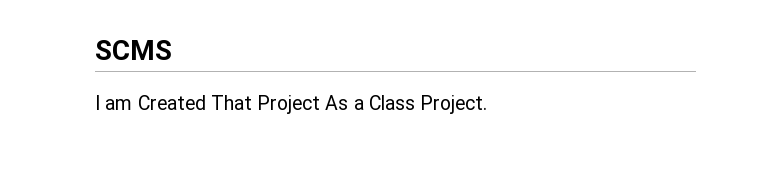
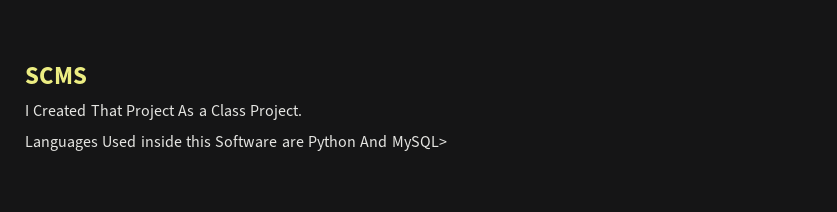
- I am Created That Project As a Class Project.
+ I Created That Project As a Class Project.
+ Languages Used inside this Software are Python And MySQL>

